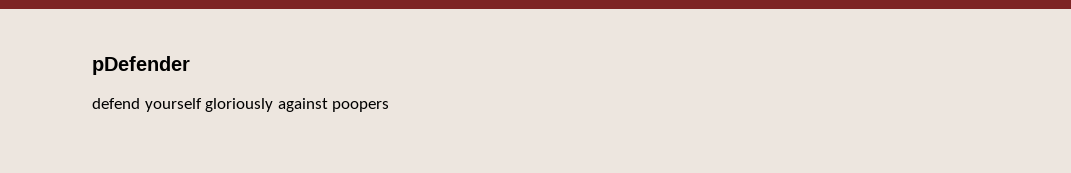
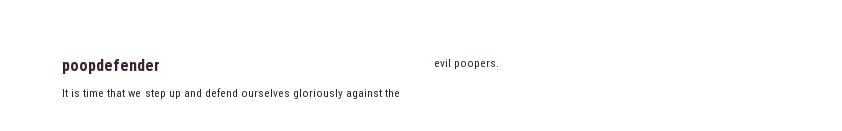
- pDefender
- defend yourself gloriously against poopers
+ poopdefender
+ It is time that we step up and defend ourselves gloriously against the evil poopers.

